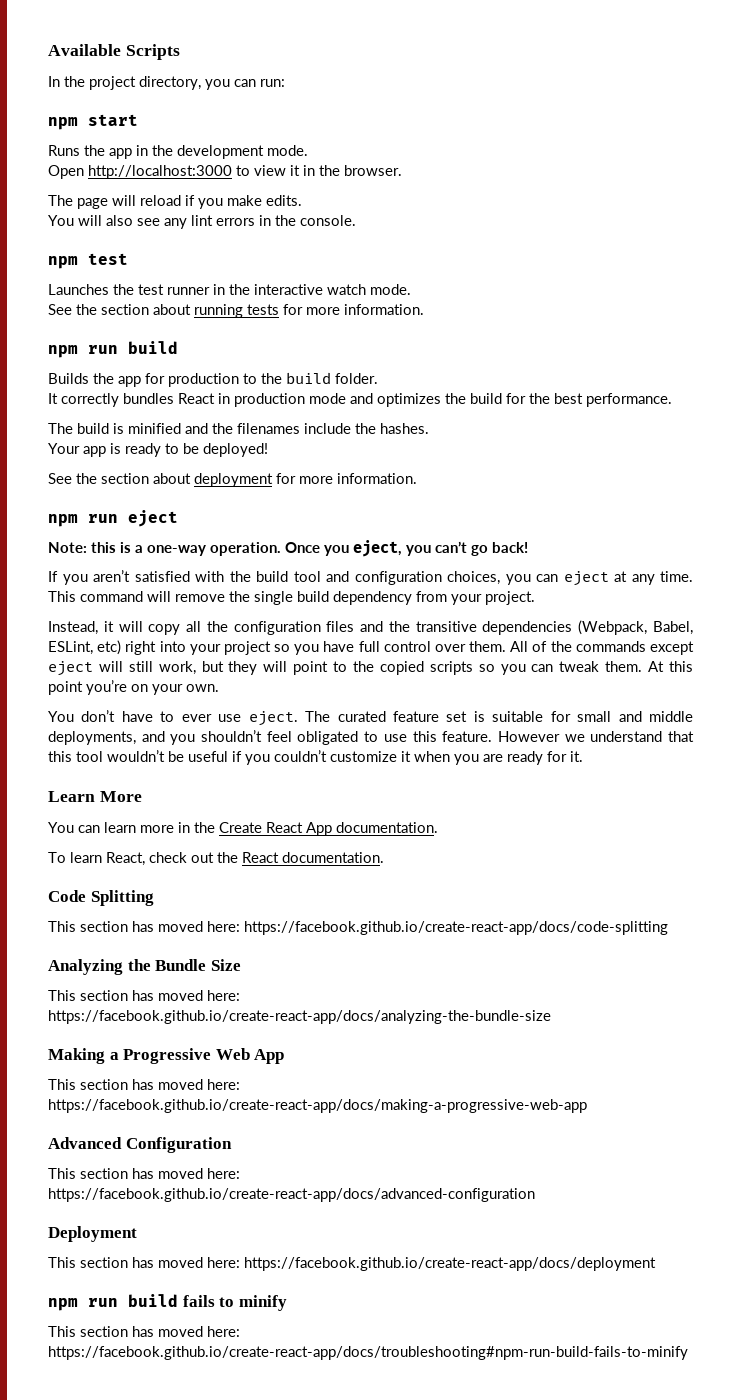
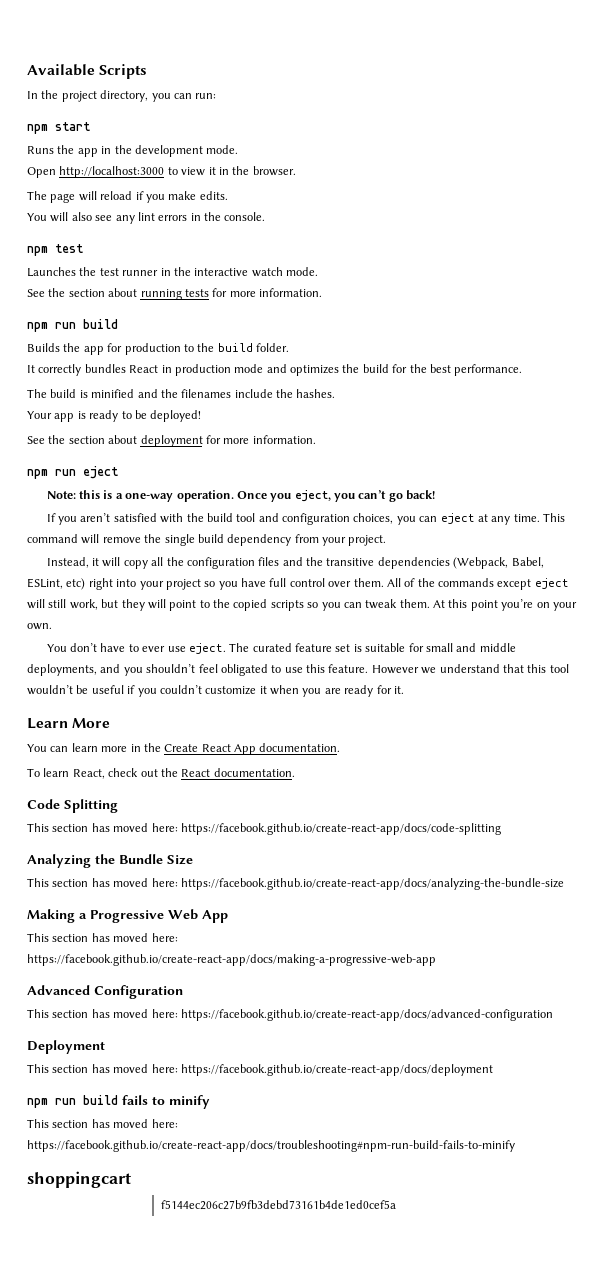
+ shoppingcart
+ f5144ec206c27b9fb3debd73161b4de1ed0cef5a

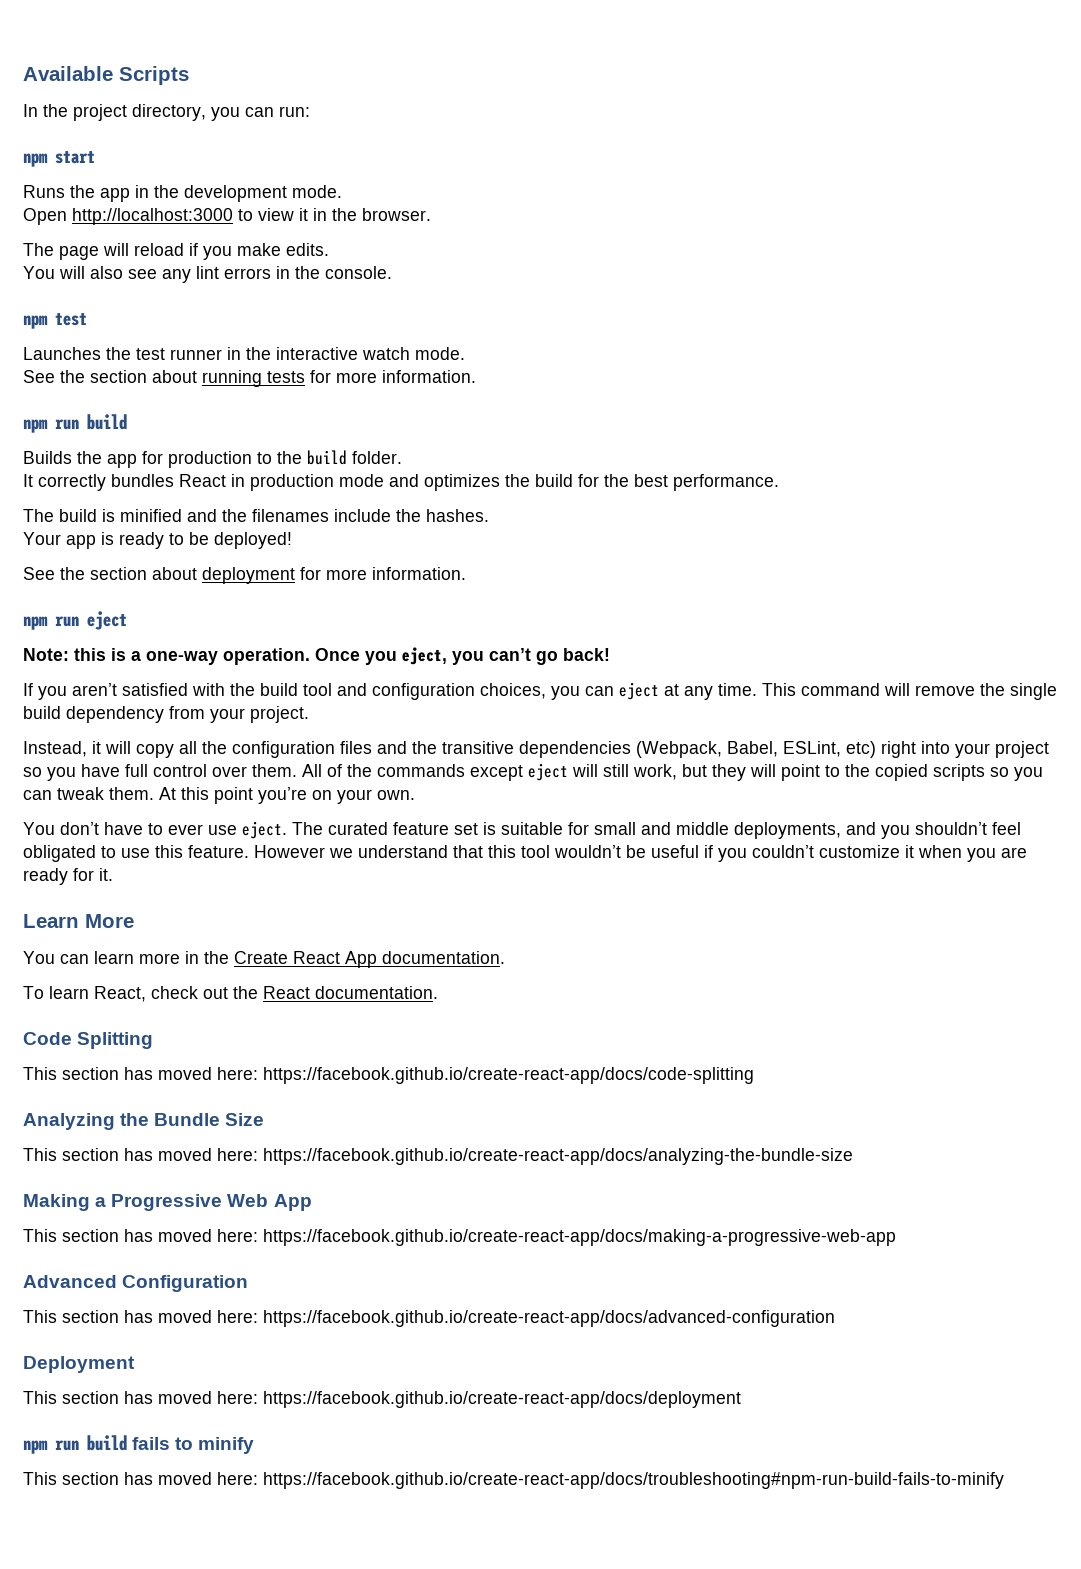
- shoppingcart
- f5144ec206c27b9fb3debd73161b4de1ed0cef5a

